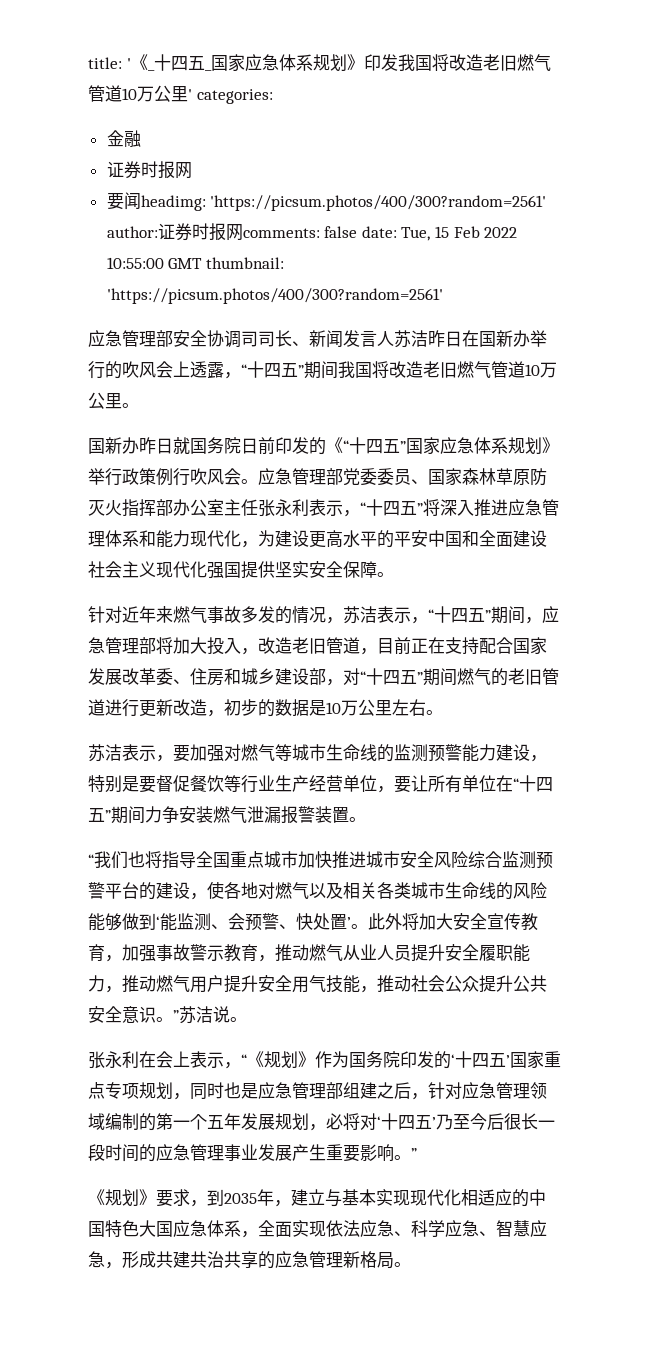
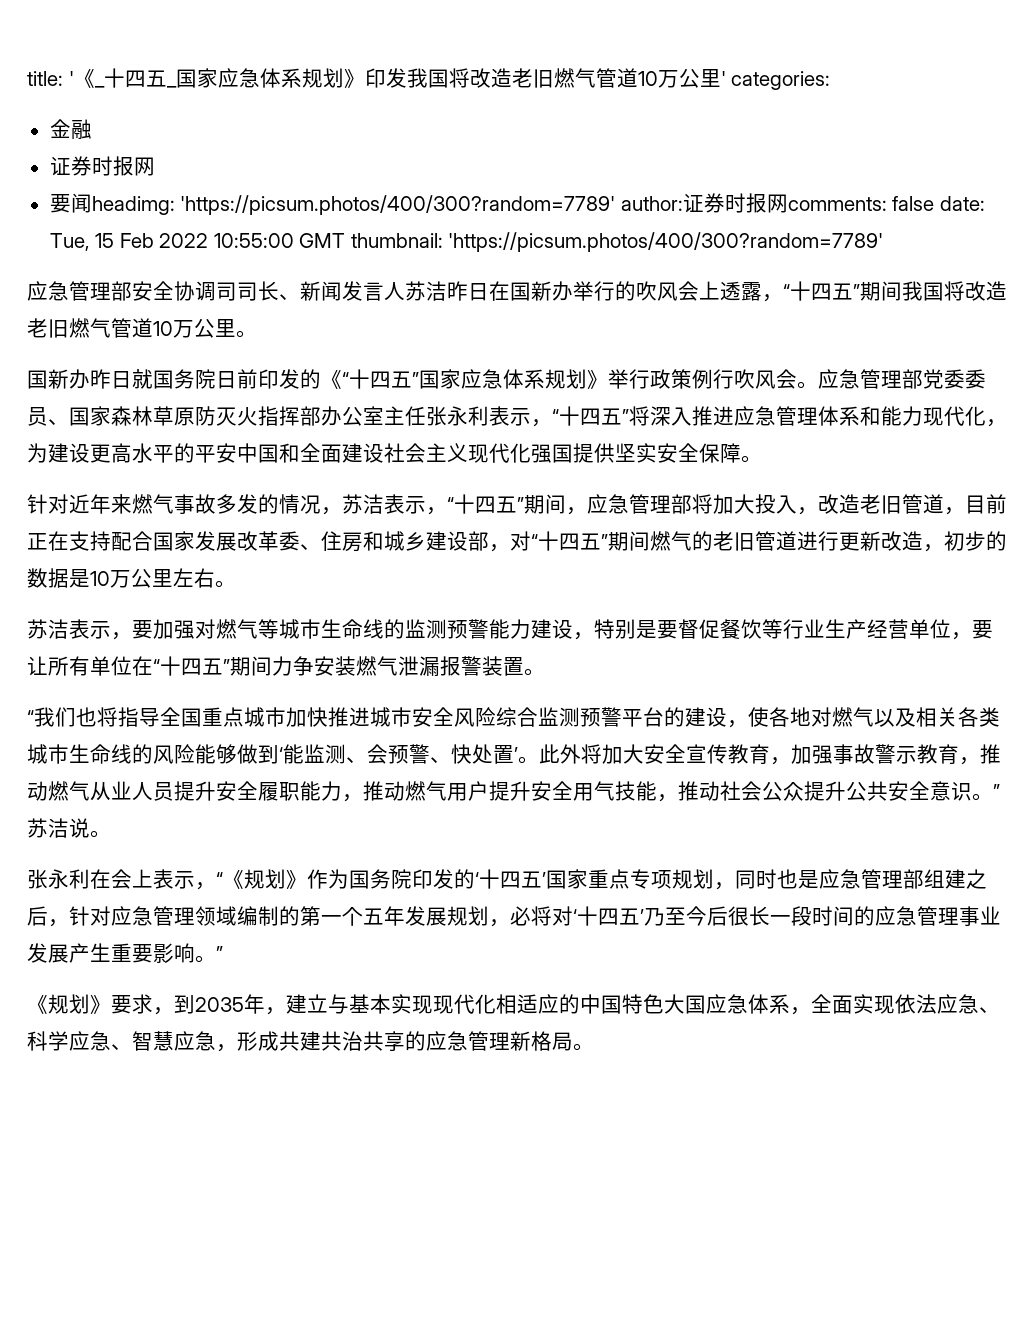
- 要闻headimg: 'https://picsum.photos/400/300?random=2561' author:证券时报网comments: false date: Tue, 15 Feb 2022 10:55:00 GMT thumbnail: 'https://picsum.photos/400/300?random=2561'
+ 要闻headimg: 'https://picsum.photos/400/300?random=7789' author:证券时报网comments: false date: Tue, 15 Feb 2022 10:55:00 GMT thumbnail: 'https://picsum.photos/400/300?random=7789'

